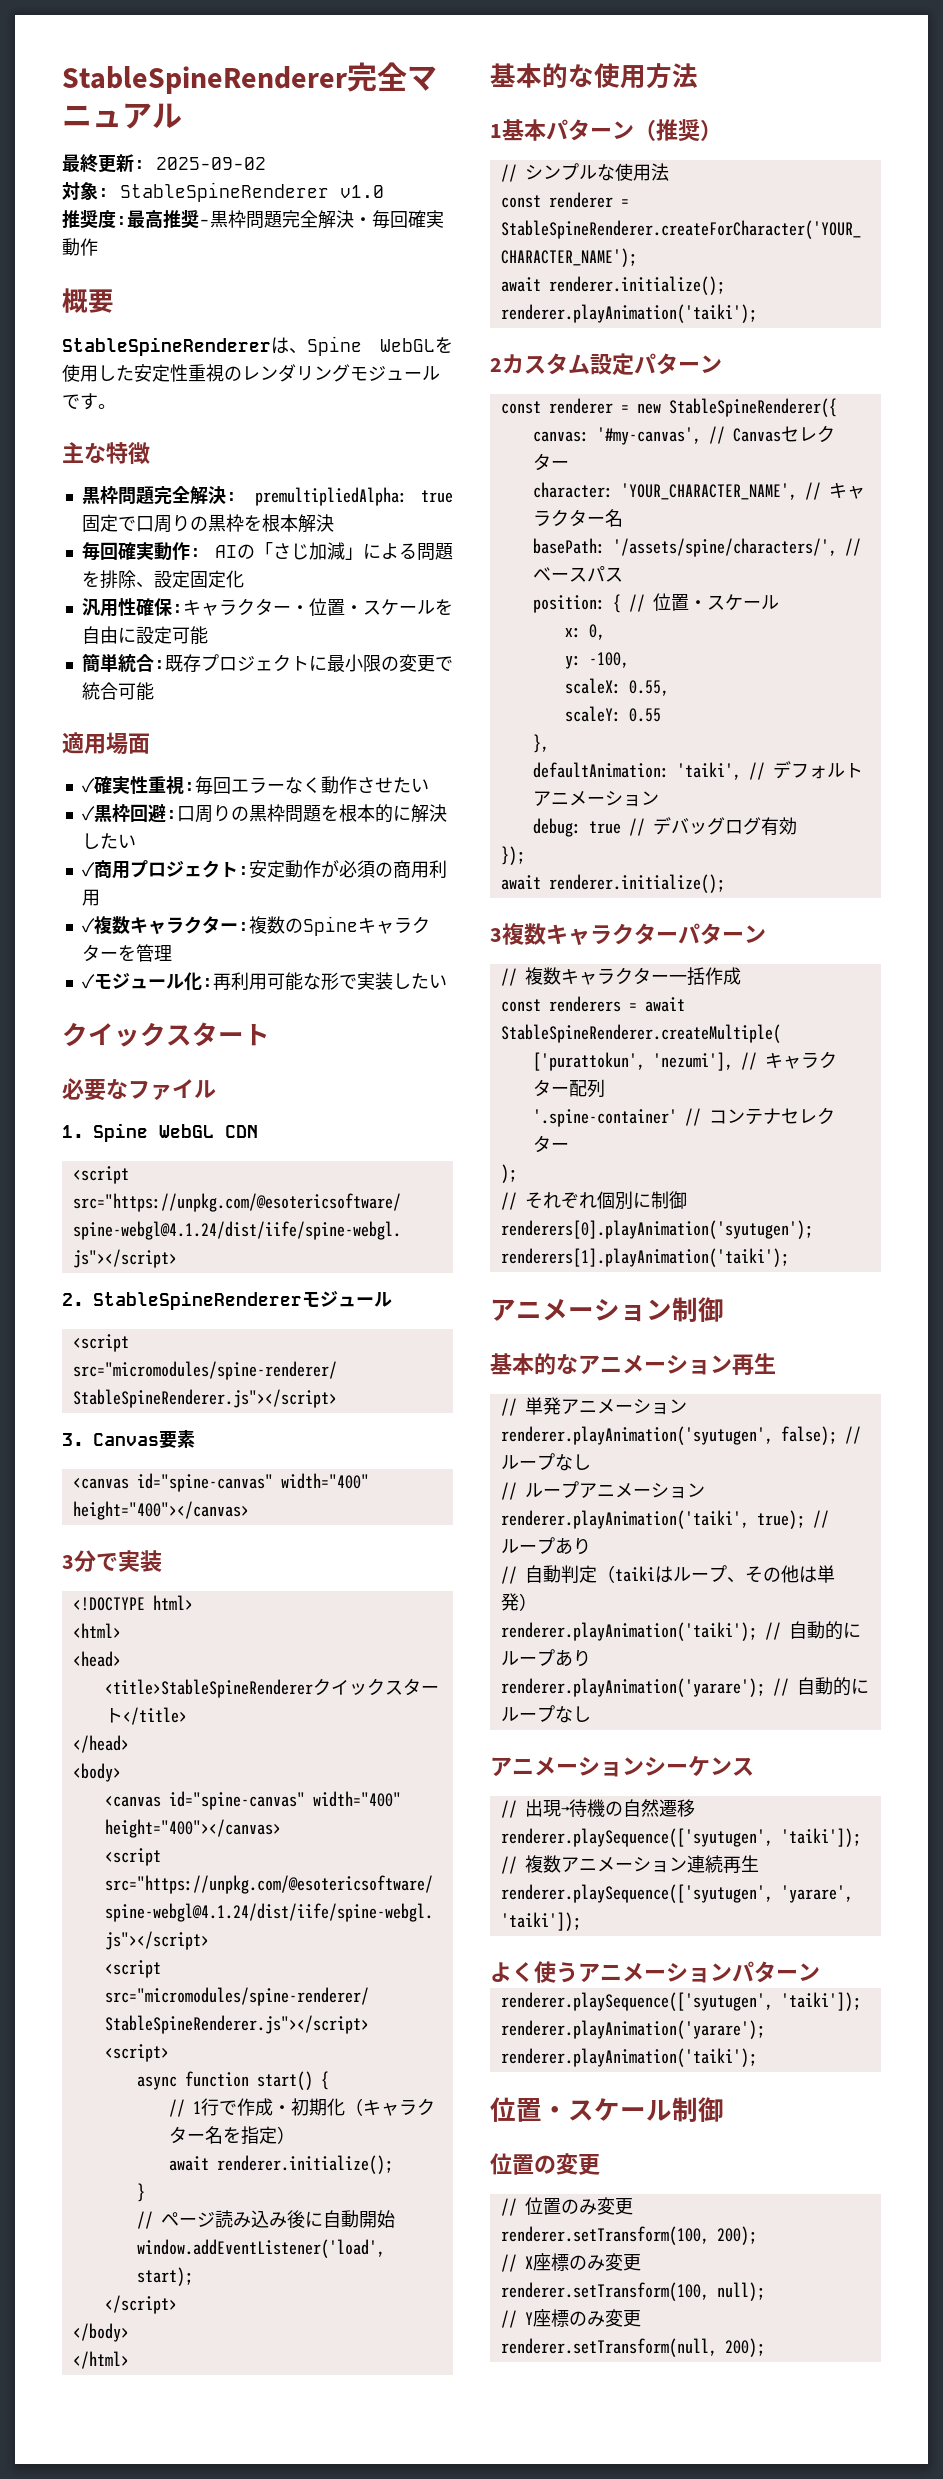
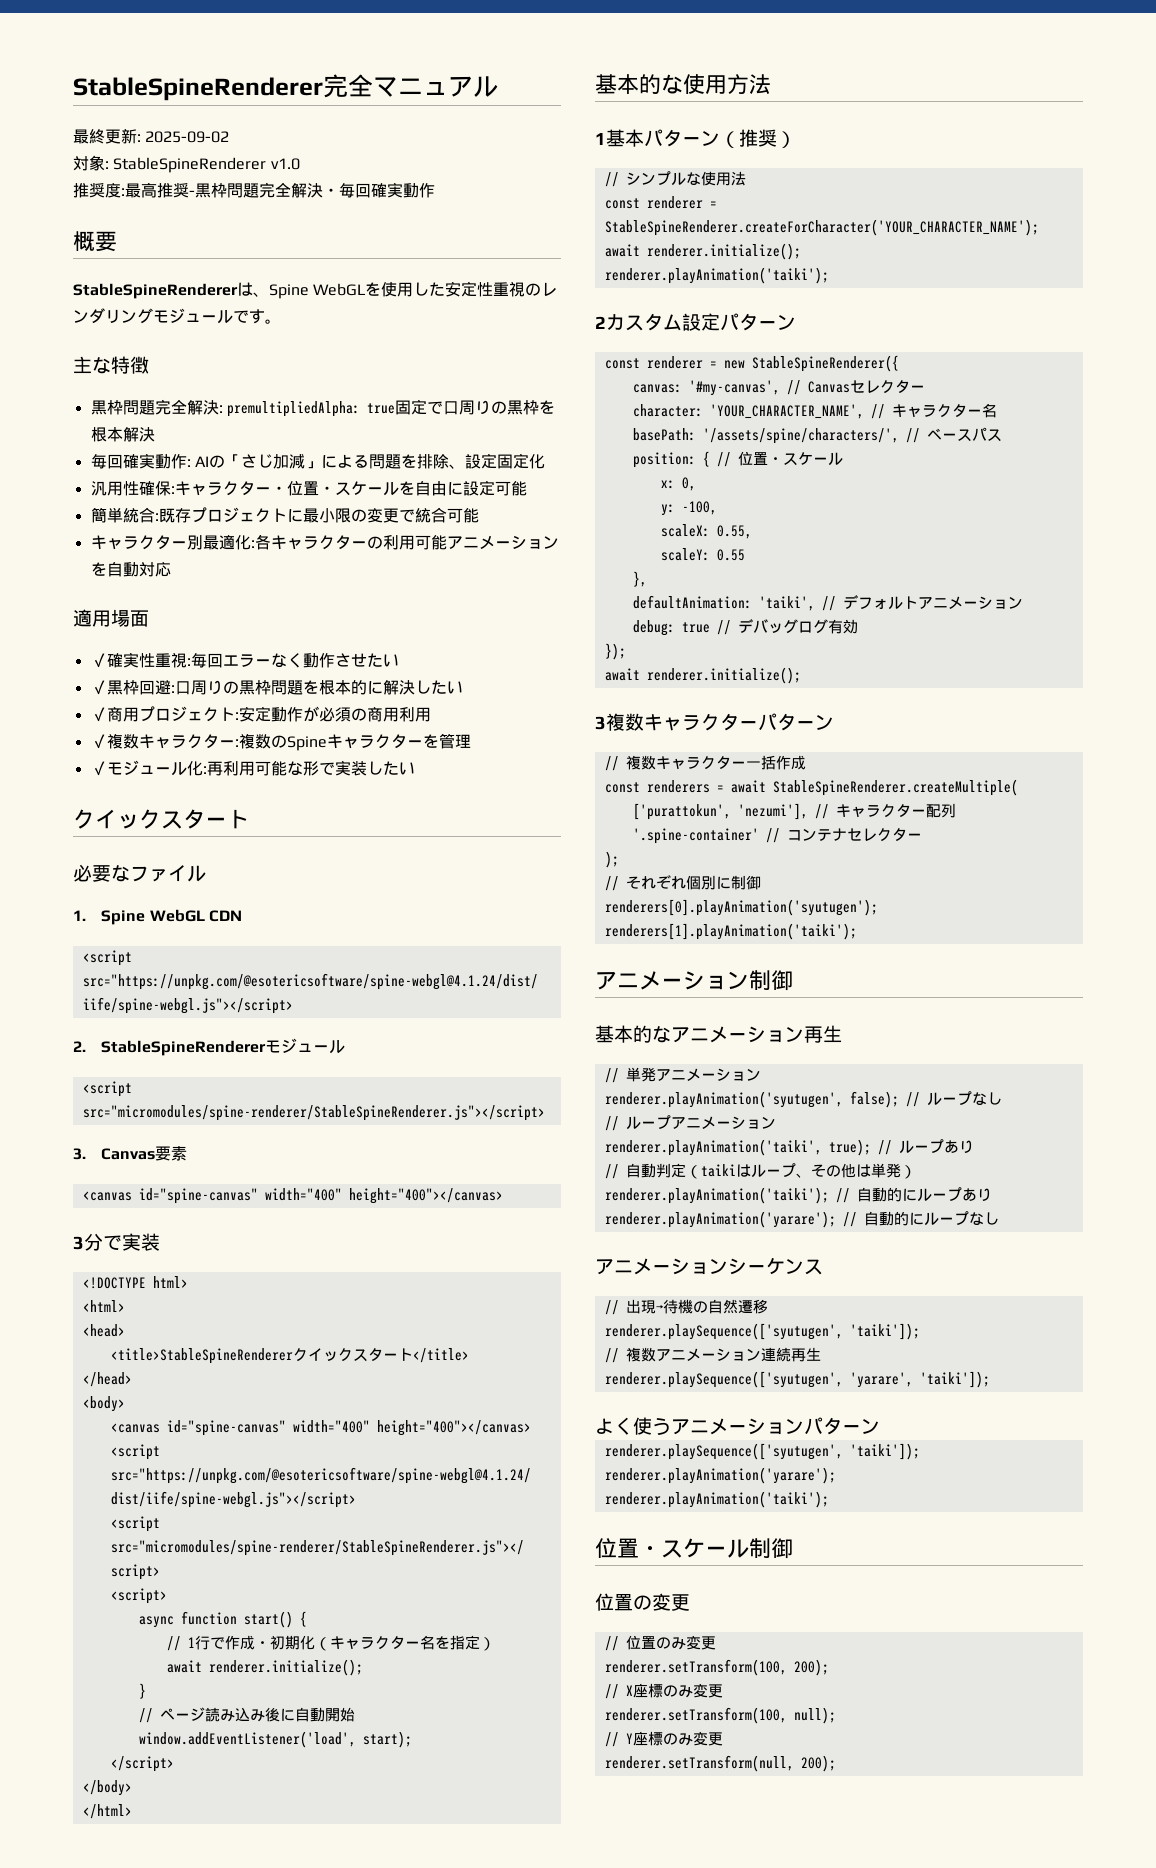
+ キャラクター別最適化:各キャラクターの利用可能アニメーションを自動対応

